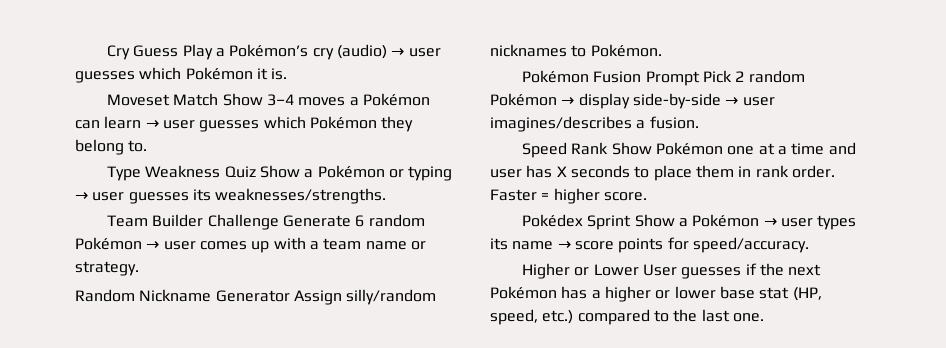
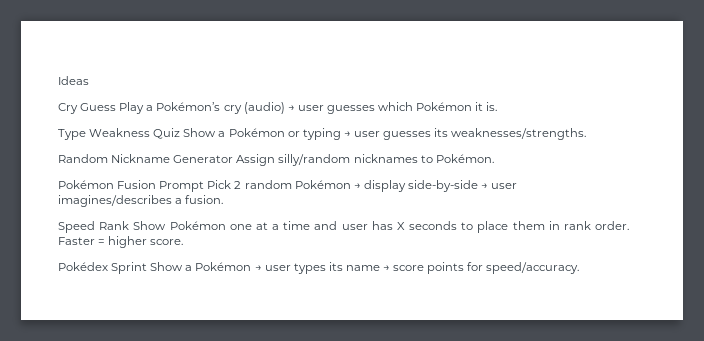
+ Ideas
- Moveset Match Show 3–4 moves a Pokémon can learn → user guesses which Pokémon they belong to.
- Team Builder Challenge Generate 6 random Pokémon → user comes up with a team name or strategy.
- Higher or Lower User guesses if the next Pokémon has a higher or lower base stat (HP, speed, etc.) compared to the last one.

